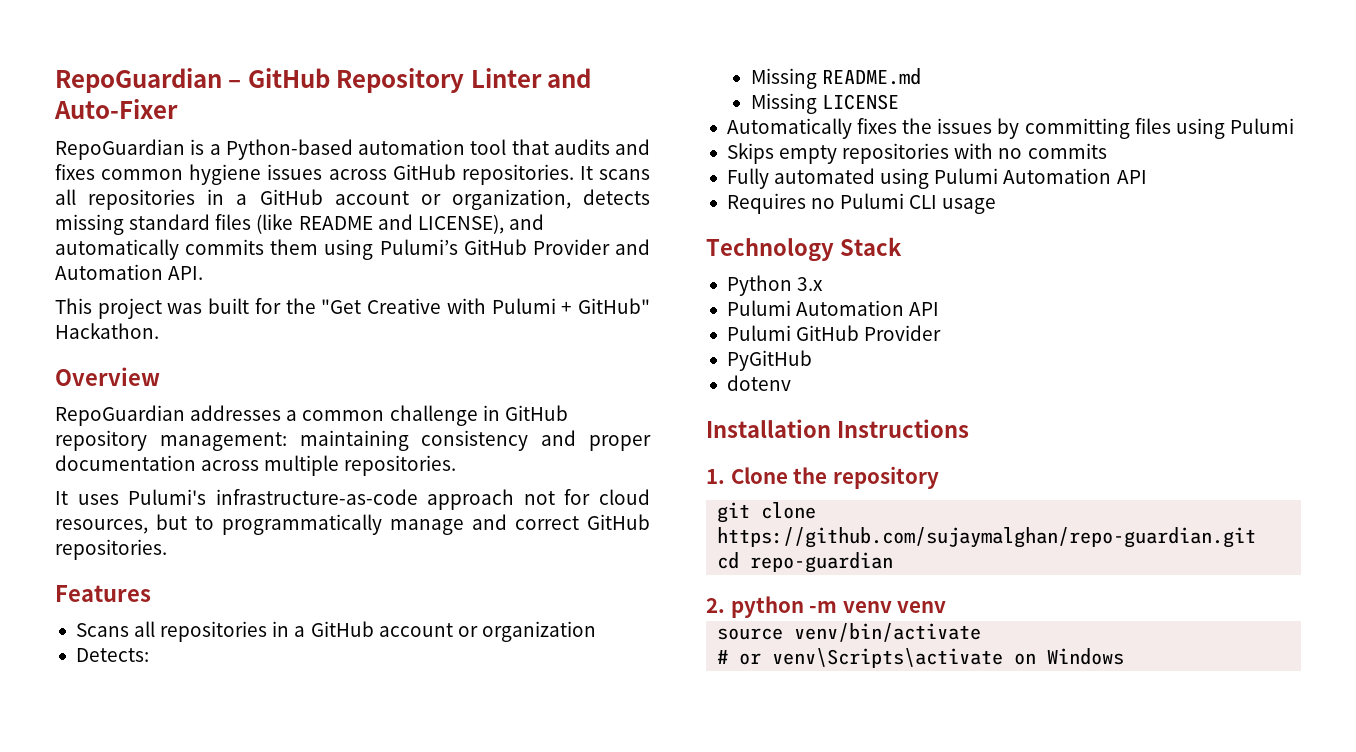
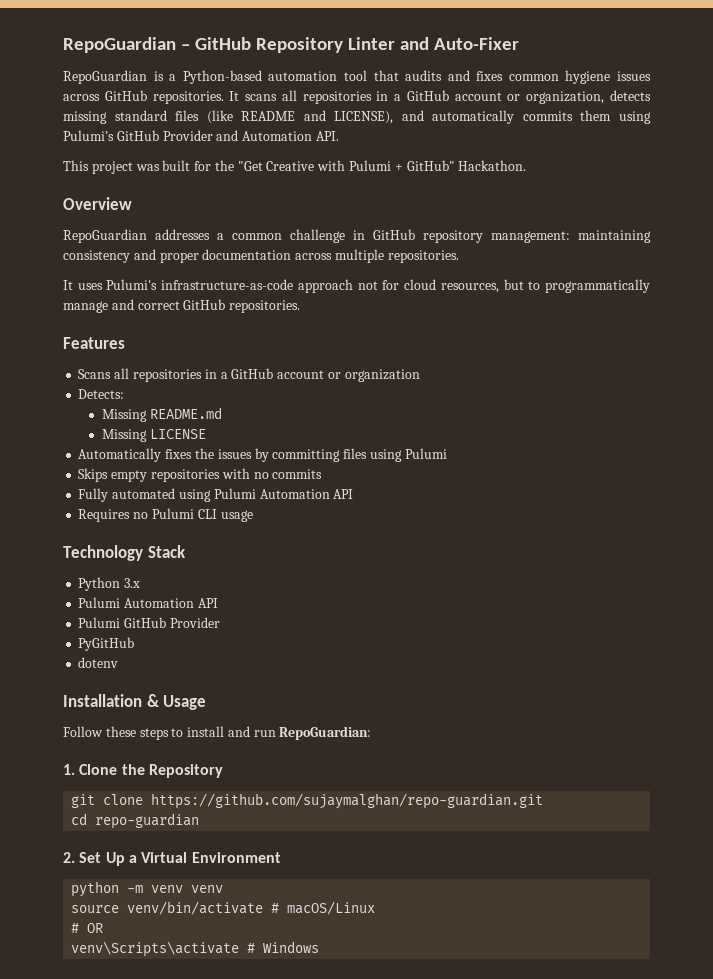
- Installation Instructions
+ Installation & Usage
+ Follow these steps to install and run RepoGuardian:
- 1. Clone the repository
+ 1. Clone the Repository
- 2. python -m venv venv
+ 2. Set Up a Virtual Environment
+ python -m venv venv
- source venv/bin/activate
- # or venv\Scripts\activate on Windows
+ source venv/bin/activate # macOS/Linux
+ # OR
+ venv\Scripts\activate # Windows

